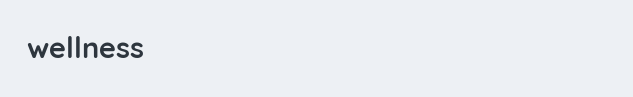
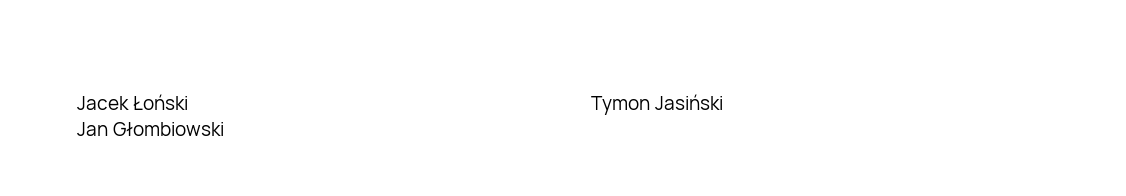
- wellness
+ Jacek Łoński
+ Jan Głombiowski
+ Tymon Jasiński

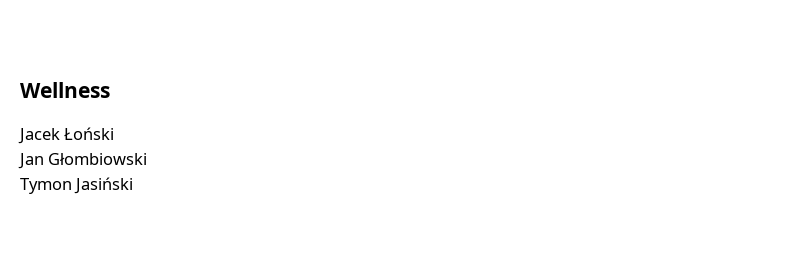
+ Wellness

